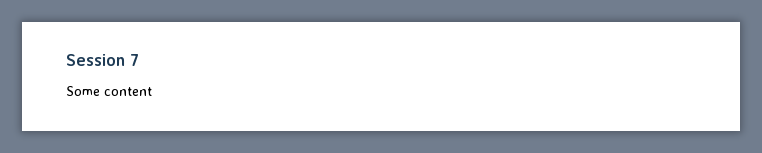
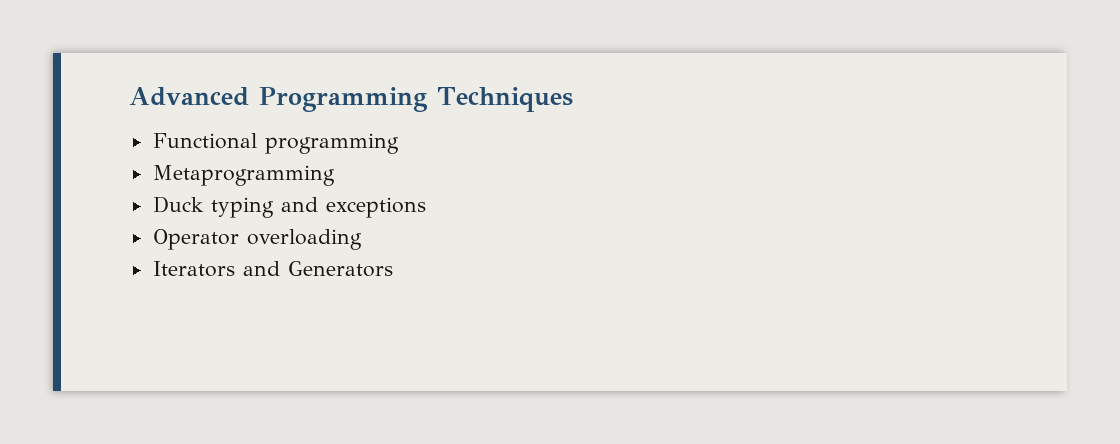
- Session 7
- Some content
+ Advanced Programming Techniques
+ Functional programming
+ Metaprogramming
+ Duck typing and exceptions
+ Operator overloading
+ Iterators and Generators

